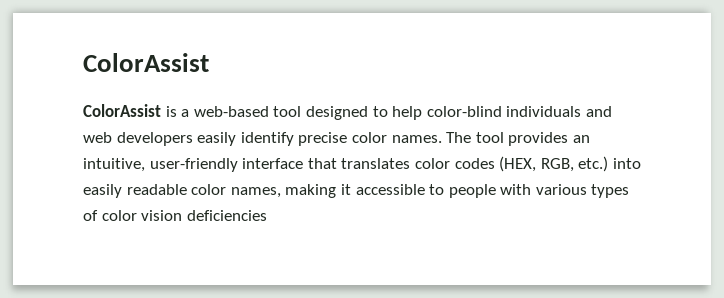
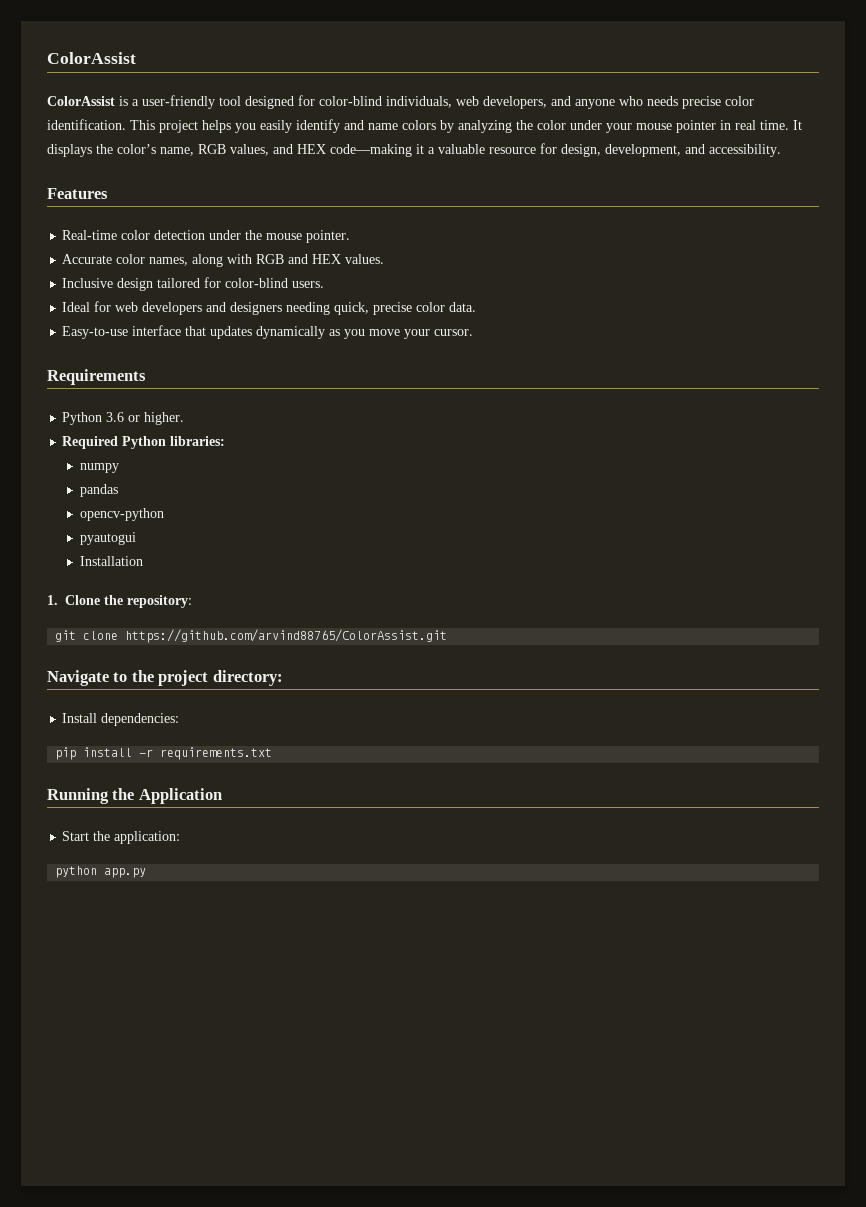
- ColorAssist is a web-based tool designed to help color-blind individuals and web developers easily identify precise color names. The tool provides an intuitive, user-friendly interface that translates color codes (HEX, RGB, etc.) into easily readable color names, making it accessible to people with various types of color vision deficiencies
+ ColorAssist is a user-friendly tool designed for color-blind individuals, web developers, and anyone who needs precise color identification. This project helps you easily identify and name colors by analyzing the color under your mouse pointer in real time. It displays the color’s name, RGB values, and HEX code—making it a valuable resource for design, development, and accessibility.
+ Features
+ Real-time color detection under the mouse pointer.
+ Accurate color names, along with RGB and HEX values.
+ Inclusive design tailored for color-blind users.
+ Ideal for web developers and designers needing quick, precise color data.
+ Easy-to-use interface that updates dynamically as you move your cursor.
+ Requirements
+ Python 3.6 or higher.
+ Required Python libraries:
+ numpy
+ pandas
+ opencv-python
+ pyautogui
+ Installation
+ 1. Clone the repository:
+ git clone https://github.com/arvind88765/ColorAssist.git
+ Navigate to the project directory:
+ Install dependencies:
+ pip install -r requirements.txt
+ Running the Application
+ Start the application:
+ python app.py

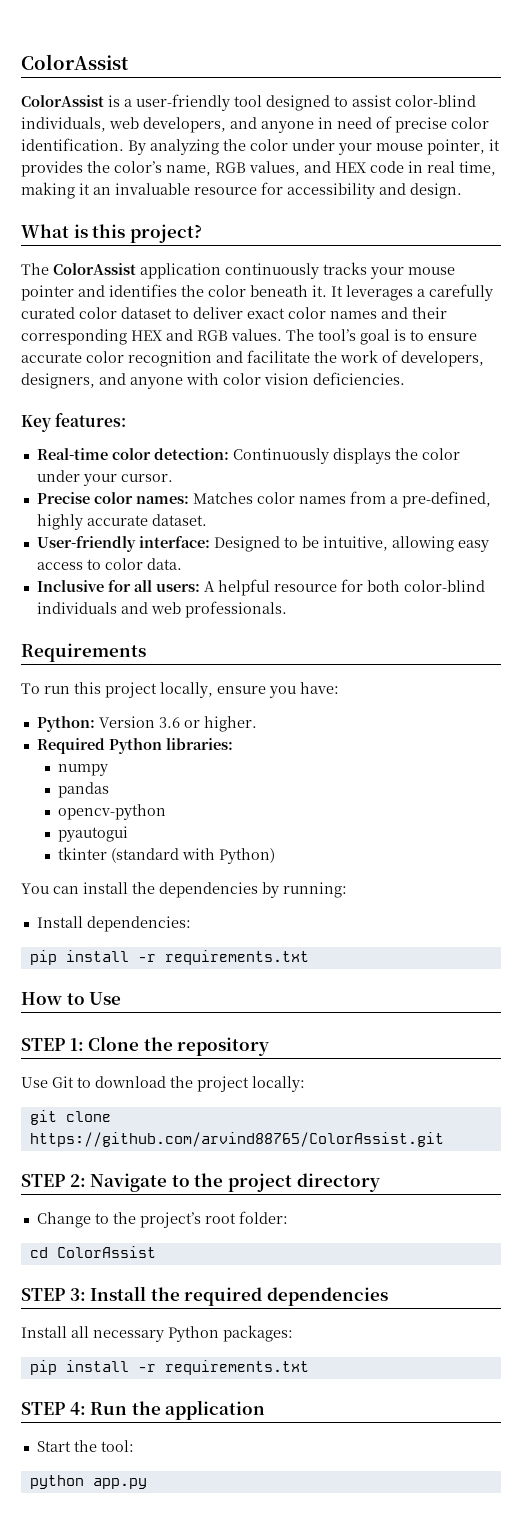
- ColorAssist is a user-friendly tool designed for color-blind individuals, web developers, and anyone who needs precise color identification. This project helps you easily identify and name colors by analyzing the color under your mouse pointer in real time. It displays the color’s name, RGB values, and HEX code—making it a valuable resource for design, development, and accessibility.
- Features
- Real-time color detection under the mouse pointer.
- Accurate color names, along with RGB and HEX values.
- Inclusive design tailored for color-blind users.
- Ideal for web developers and designers needing quick, precise color data.
- Easy-to-use interface that updates dynamically as you move your cursor.
+ ColorAssist is a user-friendly tool designed to assist color-blind individuals, web developers, and anyone in need of precise color identification. By analyzing the color under your mouse pointer, it provides the color’s name, RGB values, and HEX code in real time, making it an invaluable resource for accessibility and design.
+ What is this project?
+ The ColorAssist application continuously tracks your mouse pointer and identifies the color beneath it. It leverages a carefully curated color dataset to deliver exact color names and their corresponding HEX and RGB values. The tool’s goal is to ensure accurate color recognition and facilitate the work of developers, designers, and anyone with color vision deficiencies.
+ Key features:
+ Real-time color detection: Continuously displays the color under your cursor.
+ Precise color names: Matches color names from a pre-defined, highly accurate dataset.
+ User-friendly interface: Designed to be intuitive, allowing easy access to color data.
+ Inclusive for all users: A helpful resource for both color-blind individuals and web professionals.
  Requirements
- Python 3.6 or higher.
+ To run this project locally, ensure you have:
+ Python: Version 3.6 or higher.
- Installation
- 1. Clone the repository:
- git clone https://github.com/arvind88765/ColorAssist.git
- Navigate to the project directory:
+ tkinter (standard with Python)
+ You can install the dependencies by running:
- Running the Application
+ How to Use
+ STEP 1: Clone the repository
+ Use Git to download the project locally:
+ git clone https://github.com/arvind88765/ColorAssist.git
+ STEP 2: Navigate to the project directory
+ Change to the project’s root folder:
+ cd ColorAssist
+ STEP 3: Install the required dependencies
+ Install all necessary Python packages:
+ pip install -r requirements.txt
+ STEP 4: Run the application
- Start the application:
+ Start the tool:

